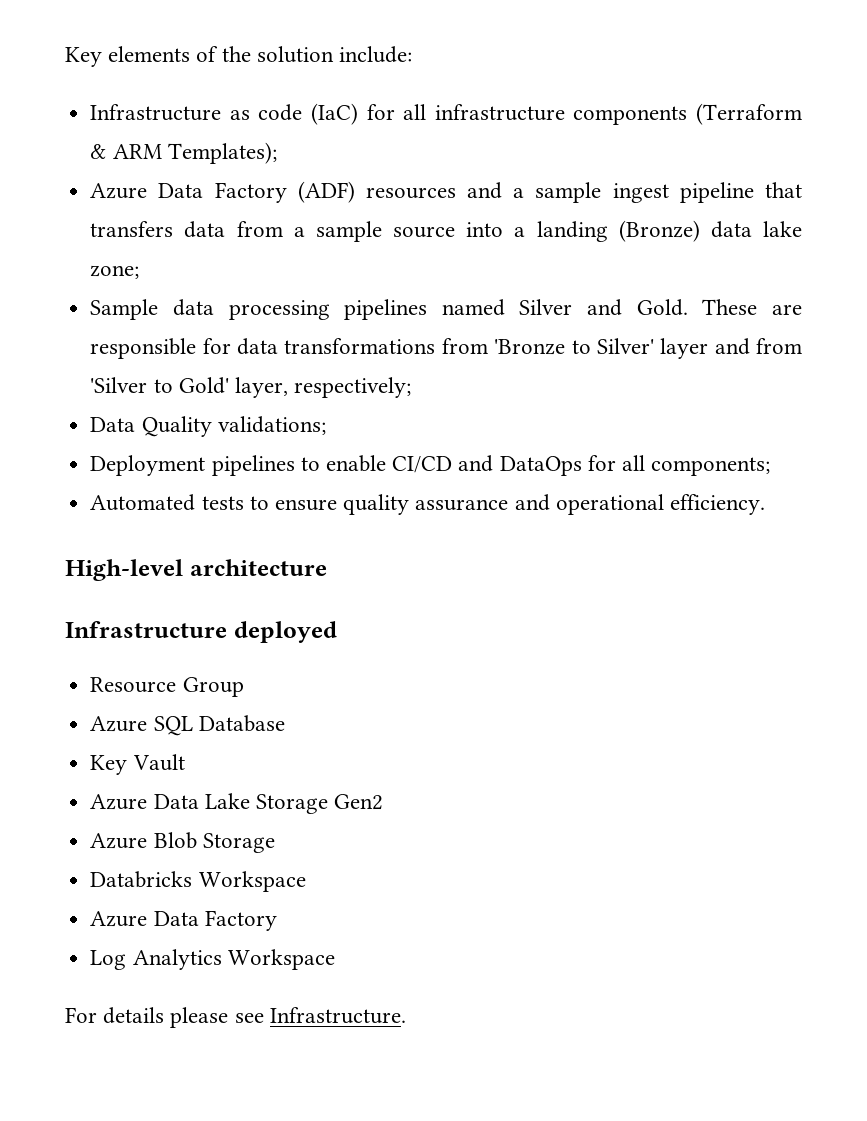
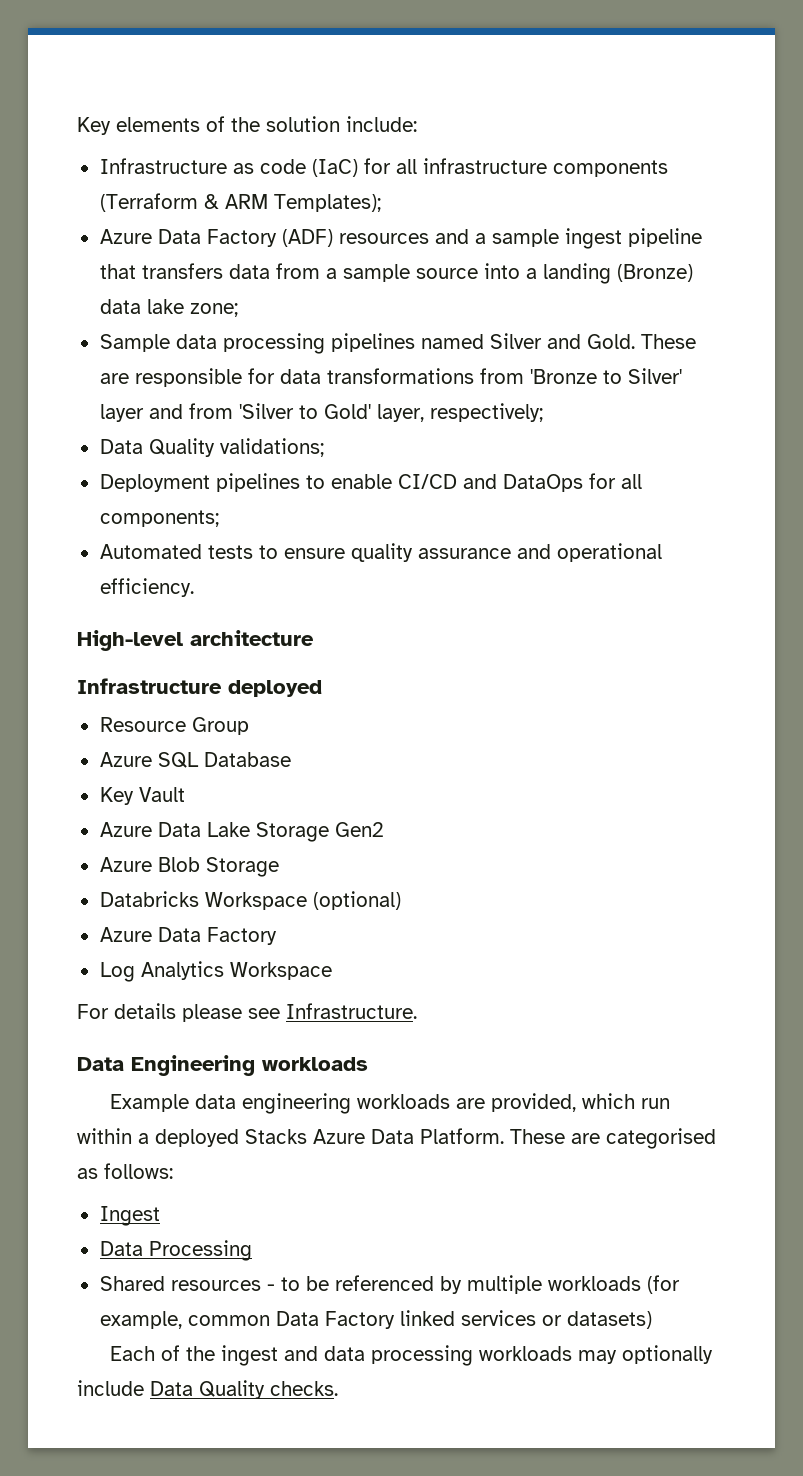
- Databricks Workspace
+ Databricks Workspace (optional)
+ Data Engineering workloads
+ Example data engineering workloads are provided, which run within a deployed Stacks Azure Data Platform. These are categorised as follows:
+ Ingest
+ Data Processing
+ Shared resources - to be referenced by multiple workloads (for example, common Data Factory linked services or datasets)
+ Each of the ingest and data processing workloads may optionally include Data Quality checks.

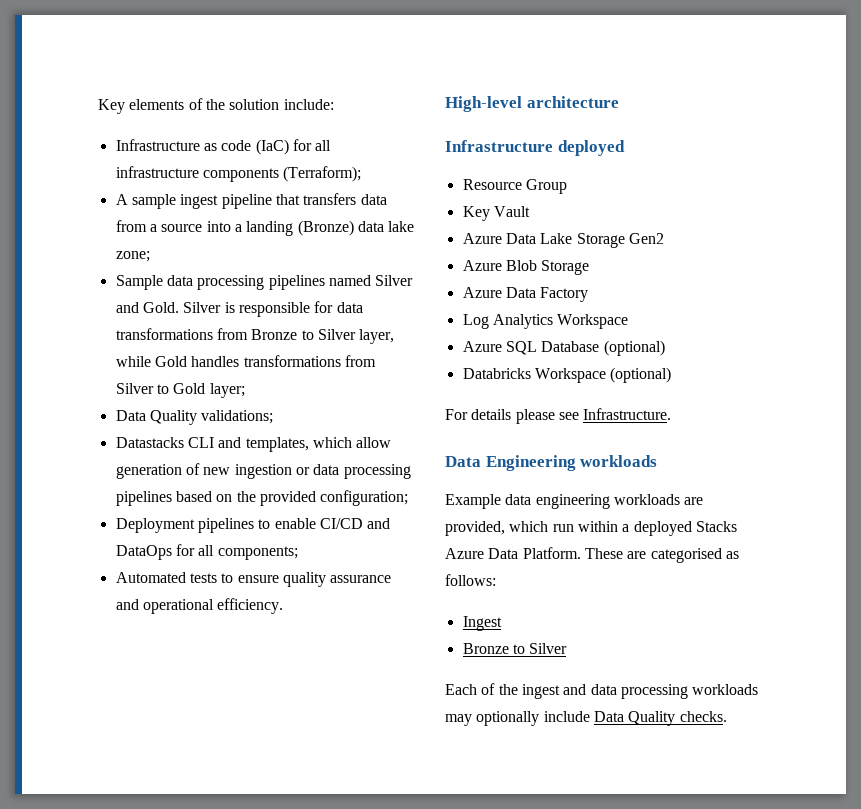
- Infrastructure as code (IaC) for all infrastructure components (Terraform & ARM Templates);
- Azure Data Factory (ADF) resources and a sample ingest pipeline that transfers data from a sample source into a landing (Bronze) data lake zone;
+ Infrastructure as code (IaC) for all infrastructure components (Terraform);
+ A sample ingest pipeline that transfers data from a source into a landing (Bronze) data lake zone;
- These are responsible for data transformations from 'Bronze to Silver' layer and from 'Silver to Gold' layer, respectively;
+ Silver is responsible for data transformations from Bronze to Silver layer, while Gold handles transformations from Silver to Gold layer;
  Data Quality validations;
+ Datastacks CLI and templates, which allow generation of new ingestion or data processing pipelines based on the provided configuration;
- Azure SQL Database
- Databricks Workspace (optional)
+ Azure SQL Database (optional)
+ Databricks Workspace (optional)
  Ingest
- Data Processing
- Shared resources - to be referenced by multiple workloads (for example, common Data Factory linked services or datasets)
+ Bronze to Silver

